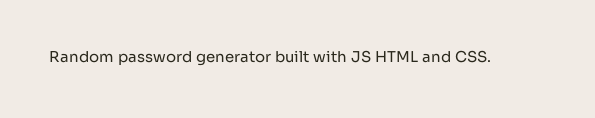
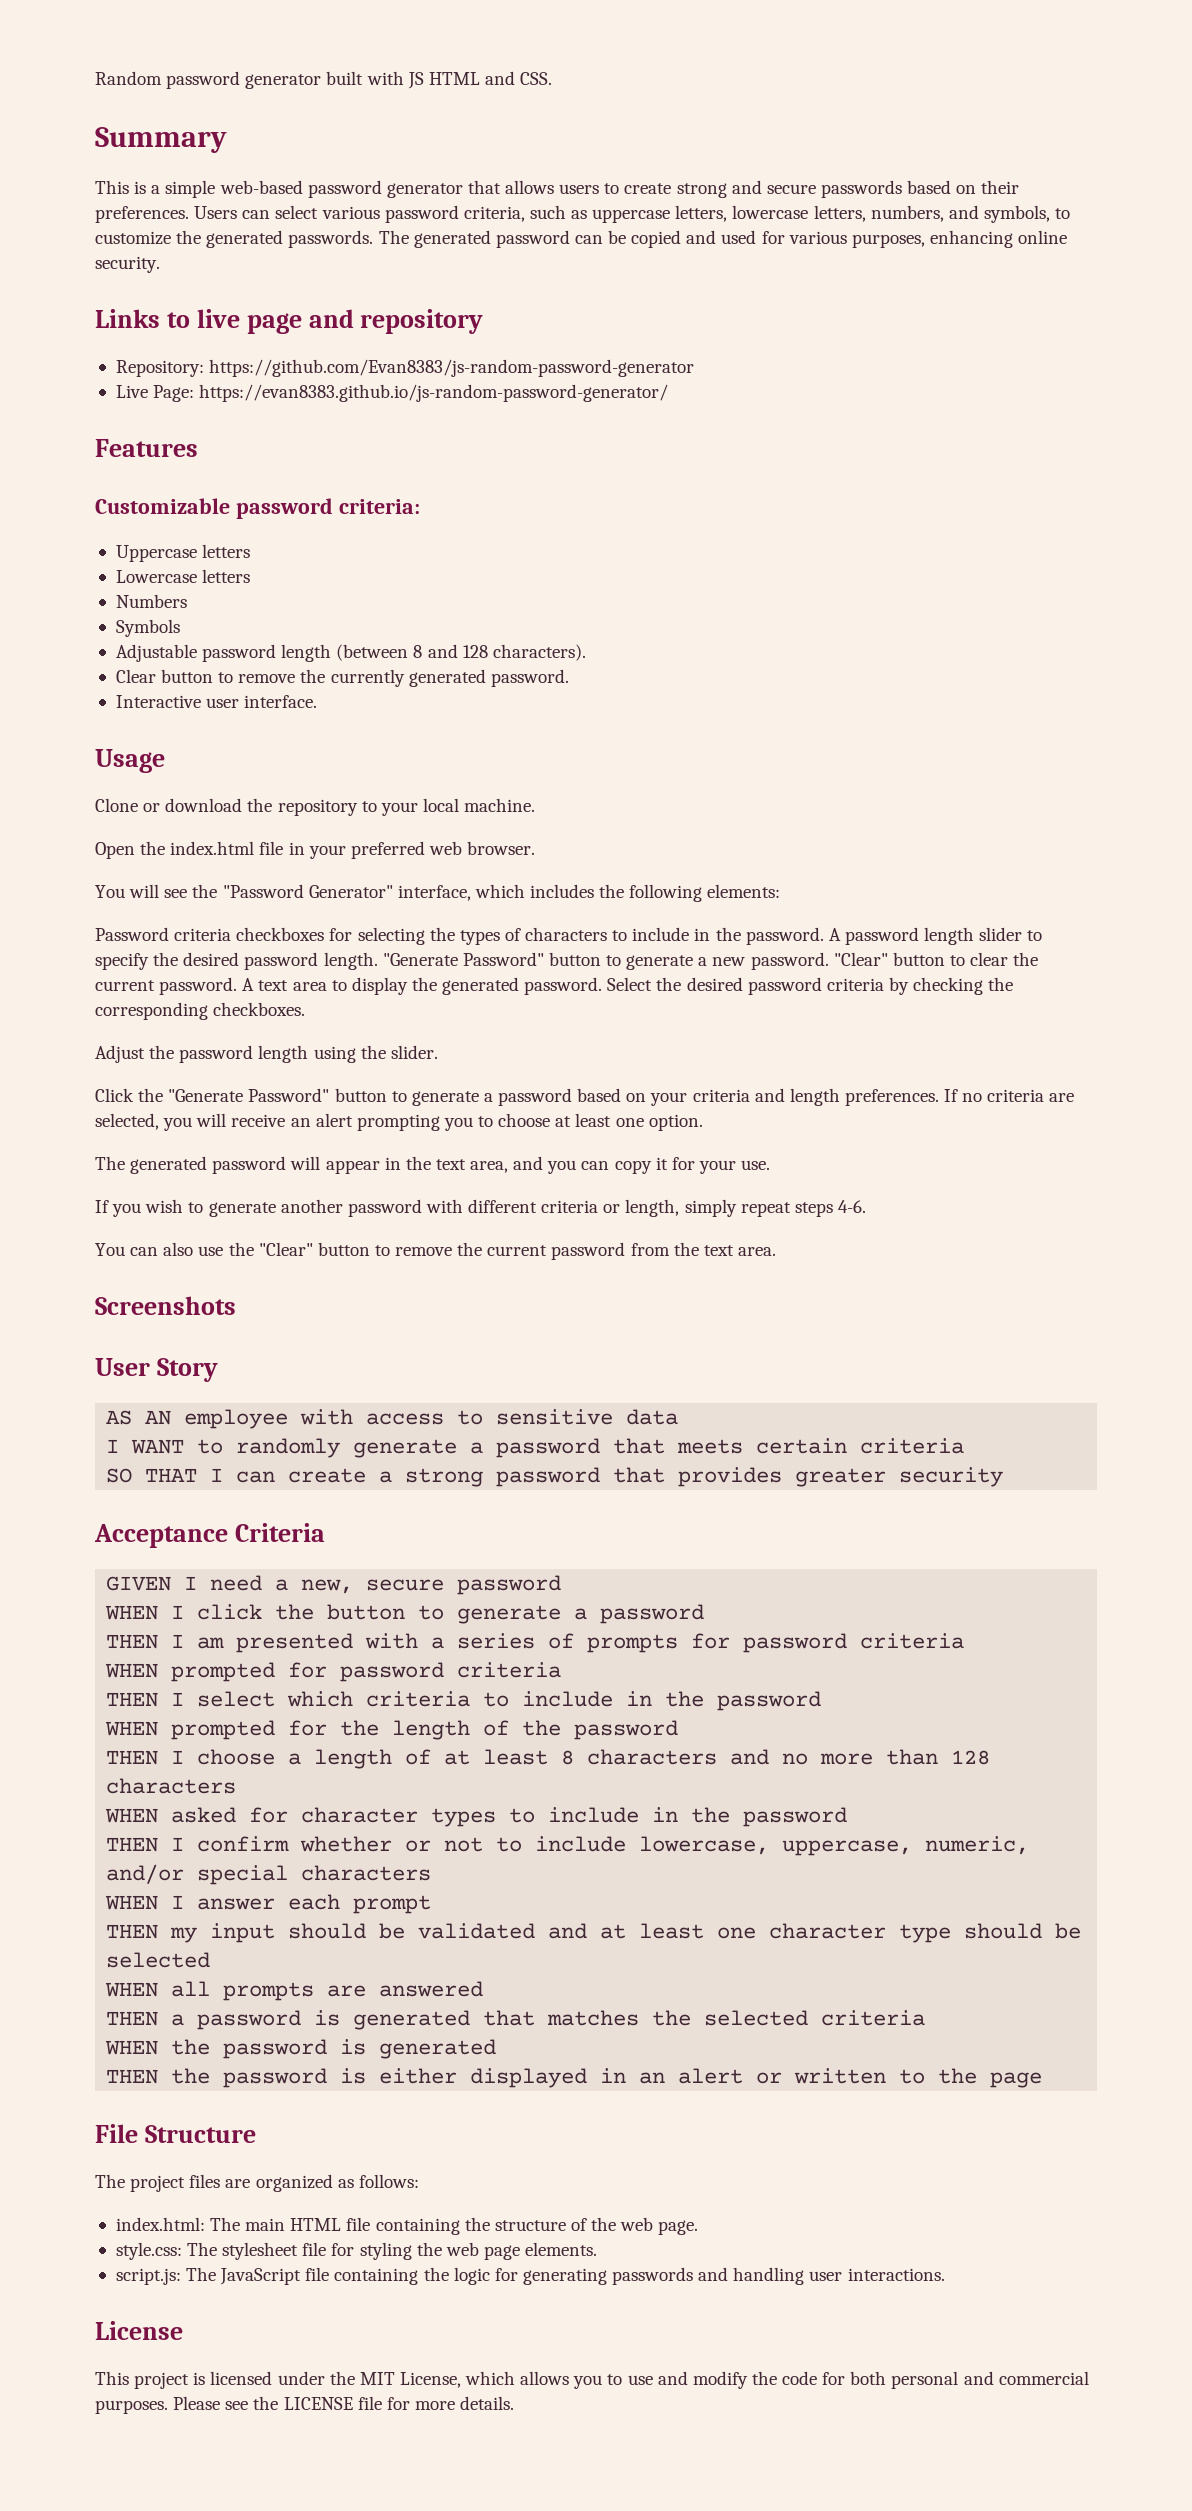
+ Summary
+ This is a simple web-based password generator that allows users to create strong and secure passwords based on their preferences. Users can select various password criteria, such as uppercase letters, lowercase letters, numbers, and symbols, to customize the generated passwords. The generated password can be copied and used for various purposes, enhancing online security.
+ Links to live page and repository
+ Repository: https://github.com/Evan8383/js-random-password-generator
+ Live Page: https://evan8383.github.io/js-random-password-generator/
+ Features
+ Customizable password criteria:
+ Uppercase letters
+ Lowercase letters
+ Numbers
+ Symbols
+ Adjustable password length (between 8 and 128 characters).
+ Clear button to remove the currently generated password.
+ Interactive user interface.
+ Usage
+ Clone or download the repository to your local machine.
+ Open the index.html file in your preferred web browser.
+ You will see the "Password Generator" interface, which includes the following elements:
+ Password criteria checkboxes for selecting the types of characters to include in the password. A password length slider to specify the desired password length. "Generate Password" button to generate a new password. "Clear" button to clear the current password. A text area to display the generated password. Select the desired password criteria by checking the corresponding checkboxes.
+ Adjust the password length using the slider.
+ Click the "Generate Password" button to generate a password based on your criteria and length preferences. If no criteria are selected, you will receive an alert prompting you to choose at least one option.
+ The generated password will appear in the text area, and you can copy it for your use.
+ If you wish to generate another password with different criteria or length, simply repeat steps 4-6.
+ You can also use the "Clear" button to remove the current password from the text area.
+ Screenshots
+ User Story
+ AS AN employee with access to sensitive data
+ I WANT to randomly generate a password that meets certain criteria
+ SO THAT I can create a strong password that provides greater security
+ Acceptance Criteria
+ GIVEN I need a new, secure password
+ WHEN I click the button to generate a password
+ THEN I am presented with a series of prompts for password criteria
+ WHEN prompted for password criteria
+ THEN I select which criteria to include in the password
+ WHEN prompted for the length of the password
+ THEN I choose a length of at least 8 characters and no more than 128 characters
+ WHEN asked for character types to include in the password
+ THEN I confirm whether or not to include lowercase, uppercase, numeric, and/or special characters
+ WHEN I answer each prompt
+ THEN my input should be validated and at least one character type should be selected
+ WHEN all prompts are answered
+ THEN a password is generated that matches the selected criteria
+ WHEN the password is generated
+ THEN the password is either displayed in an alert or written to the page
+ File Structure
+ The project files are organized as follows:
+ index.html: The main HTML file containing the structure of the web page.
+ style.css: The stylesheet file for styling the web page elements.
+ script.js: The JavaScript file containing the logic for generating passwords and handling user interactions.
+ License
+ This project is licensed under the MIT License, which allows you to use and modify the code for both personal and commercial purposes. Please see the LICENSE file for more details.

